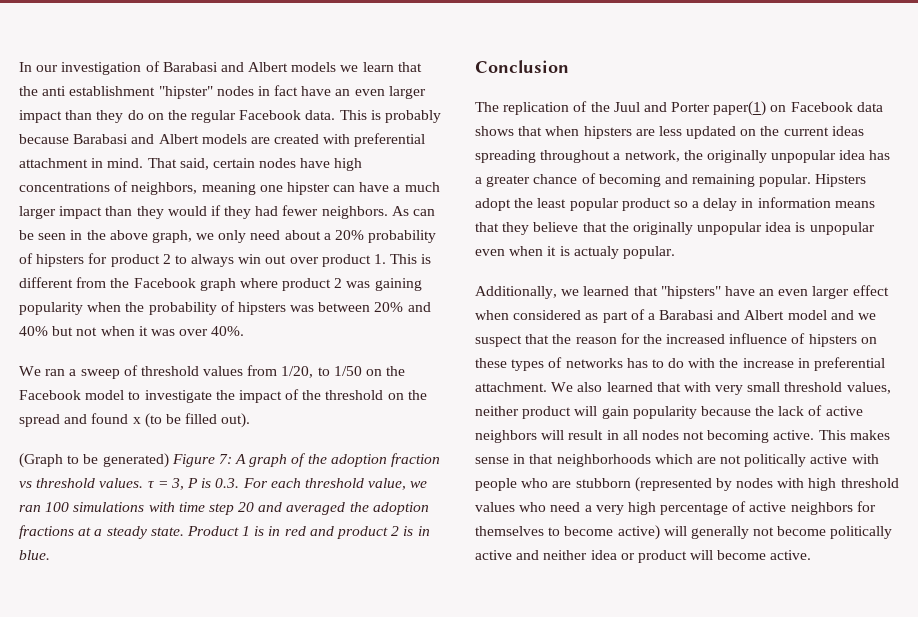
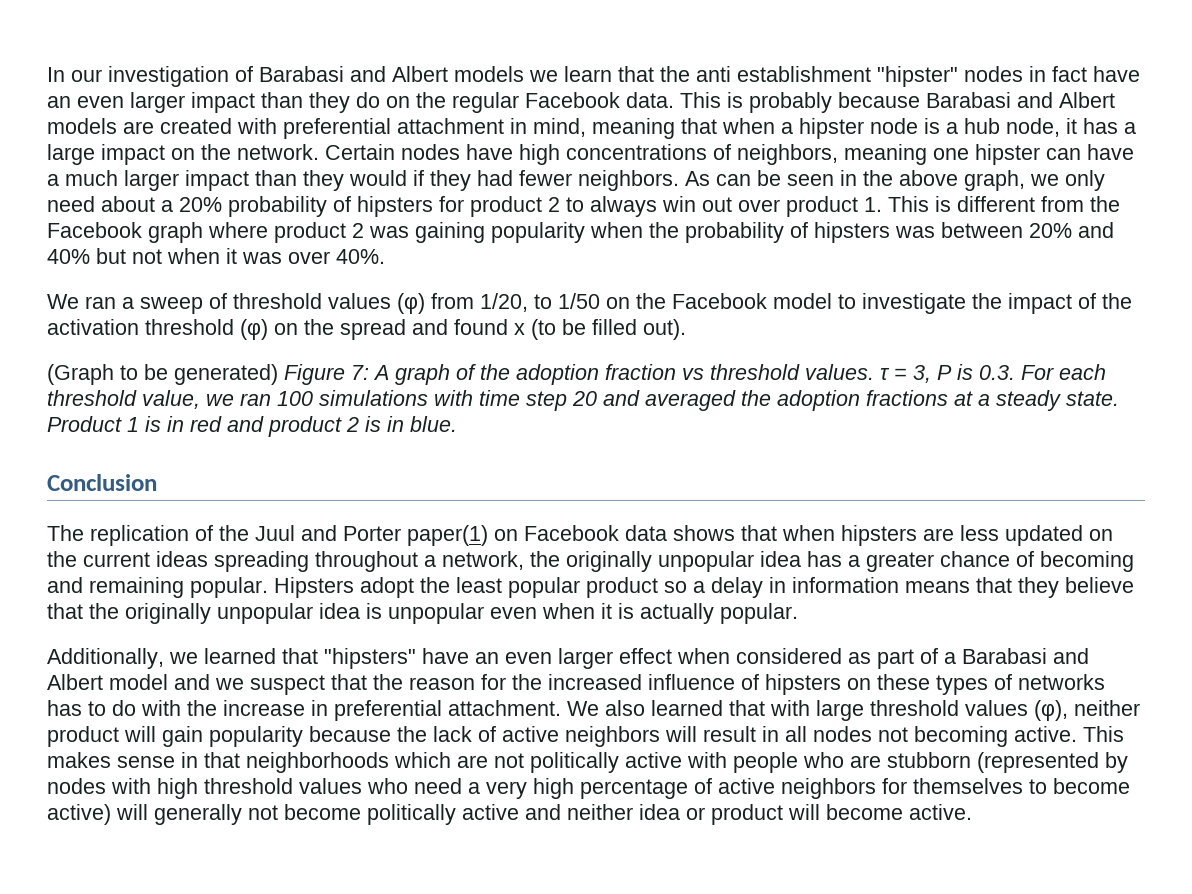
- This is probably because Barabasi and Albert models are created with preferential attachment in mind. That said, certain nodes have high concentrations of neighbors, meaning one hipster can have a much larger impact than they would if they had fewer neighbors.
+ This is probably because Barabasi and Albert models are created with preferential attachment in mind, meaning that when a hipster node is a hub node, it has a large impact on the network. Certain nodes have high concentrations of neighbors, meaning one hipster can have a much larger impact than they would if they had fewer neighbors.
- We ran a sweep of threshold values from 1/20, to 1/50 on the Facebook model to investigate the impact of the threshold on the spread and found x (to be filled out).
+ We ran a sweep of threshold values (φ) from 1/20, to 1/50 on the Facebook model to investigate the impact of the activation threshold (φ) on the spread and found x (to be filled out).
- Hipsters adopt the least popular product so a delay in information means that they believe that the originally unpopular idea is unpopular even when it is actualy popular.
+ Hipsters adopt the least popular product so a delay in information means that they believe that the originally unpopular idea is unpopular even when it is actually popular.
- We also learned that with very small threshold values, neither product will gain popularity because the lack of active neighbors will result in all nodes not becoming active.
+ We also learned that with large threshold values (φ), neither product will gain popularity because the lack of active neighbors will result in all nodes not becoming active.

